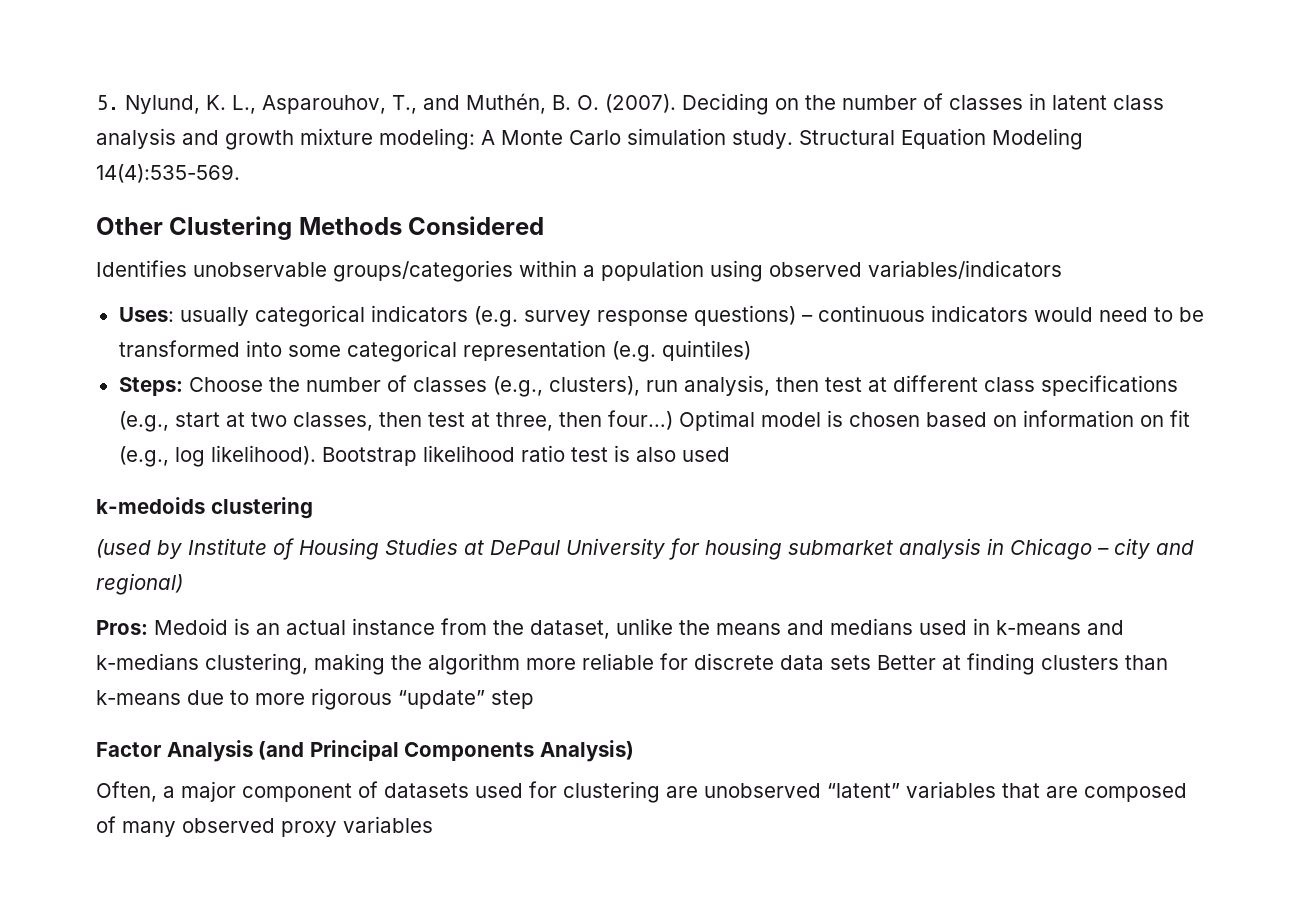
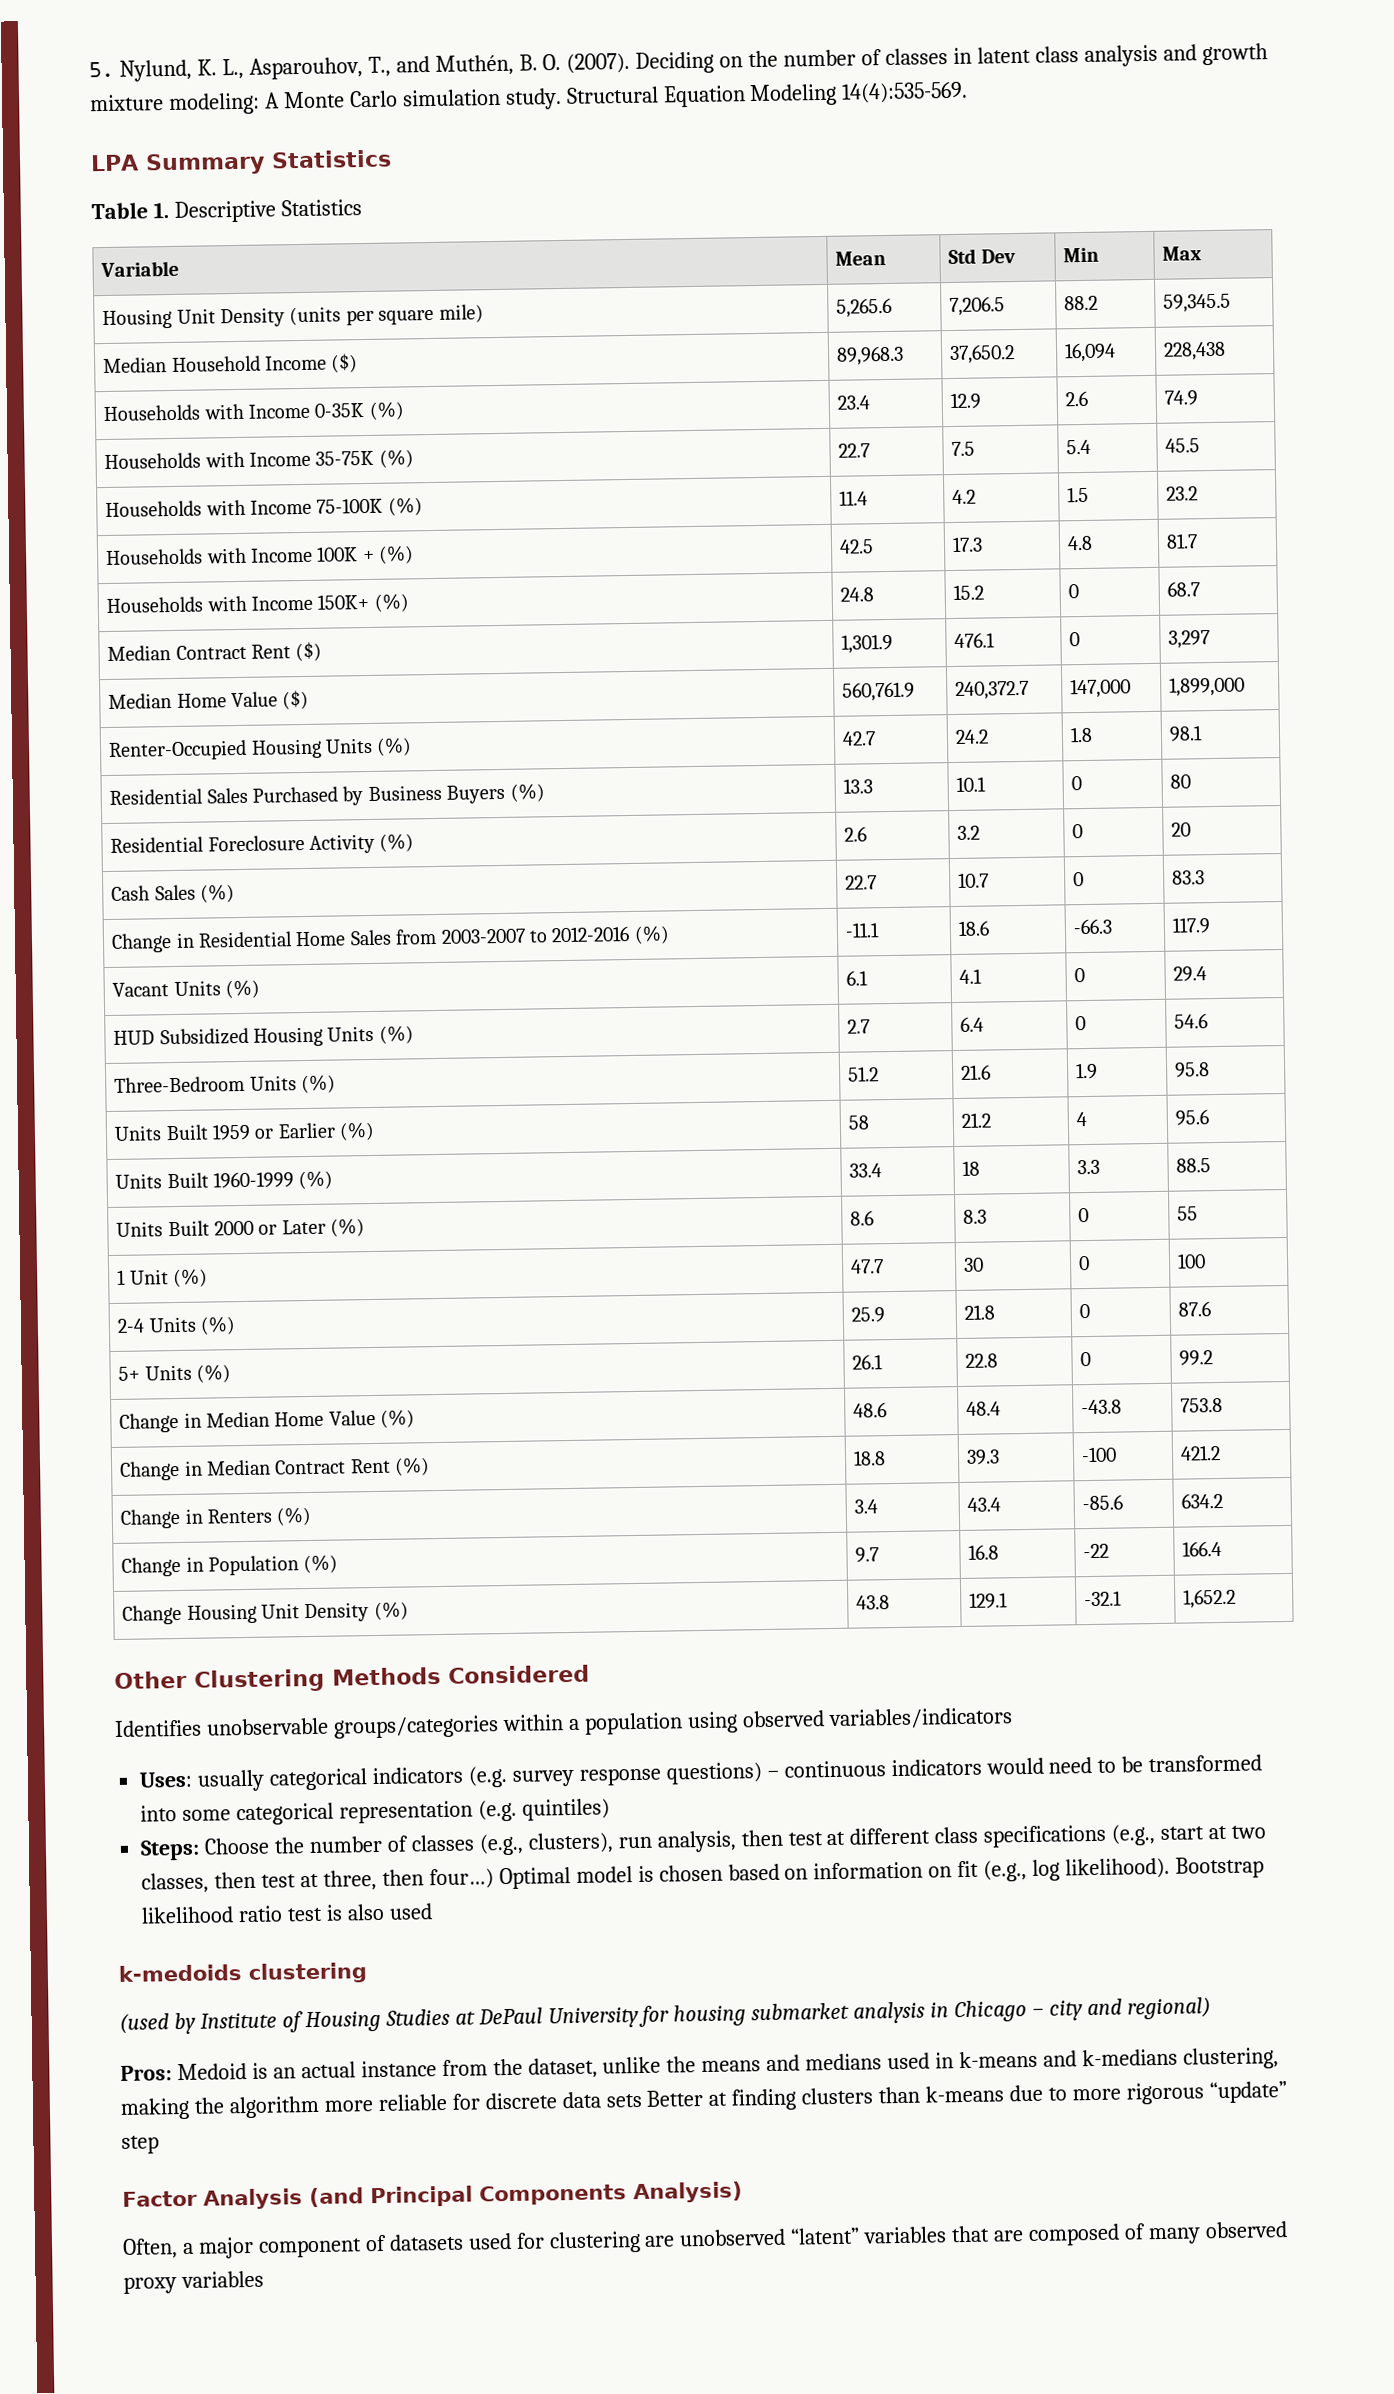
+ LPA Summary Statistics
+ Table 1. Descriptive Statistics
+ Variable | Mean | Std Dev | Min | Max
+ Housing Unit Density (units per square mile) | 5,265.6 | 7,206.5 | 88.2 | 59,345.5
+ Median Household Income ($) | 89,968.3 | 37,650.2 | 16,094 | 228,438
+ Households with Income 0-35K (%) | 23.4 | 12.9 | 2.6 | 74.9
+ Households with Income 35-75K (%) | 22.7 | 7.5 | 5.4 | 45.5
+ Households with Income 75-100K (%) | 11.4 | 4.2 | 1.5 | 23.2
+ Households with Income 100K + (%) | 42.5 | 17.3 | 4.8 | 81.7
+ Households with Income 150K+ (%) | 24.8 | 15.2 | 0 | 68.7
+ Median Contract Rent ($) | 1,301.9 | 476.1 | 0 | 3,297
+ Median Home Value ($) | 560,761.9 | 240,372.7 | 147,000 | 1,899,000
+ Renter-Occupied Housing Units (%) | 42.7 | 24.2 | 1.8 | 98.1
+ Residential Sales Purchased by Business Buyers (%) | 13.3 | 10.1 | 0 | 80
+ Residential Foreclosure Activity (%) | 2.6 | 3.2 | 0 | 20
+ Cash Sales (%) | 22.7 | 10.7 | 0 | 83.3
+ Change in Residential Home Sales from 2003-2007 to 2012-2016 (%) | -11.1 | 18.6 | -66.3 | 117.9
+ Vacant Units (%) | 6.1 | 4.1 | 0 | 29.4
+ HUD Subsidized Housing Units (%) | 2.7 | 6.4 | 0 | 54.6
+ Three-Bedroom Units (%) | 51.2 | 21.6 | 1.9 | 95.8
+ Units Built 1959 or Earlier (%) | 58 | 21.2 | 4 | 95.6
+ Units Built 1960-1999 (%) | 33.4 | 18 | 3.3 | 88.5
+ Units Built 2000 or Later (%) | 8.6 | 8.3 | 0 | 55
+ 1 Unit (%) | 47.7 | 30 | 0 | 100
+ 2-4 Units (%) | 25.9 | 21.8 | 0 | 87.6
+ 5+ Units (%) | 26.1 | 22.8 | 0 | 99.2
+ Change in Median Home Value (%) | 48.6 | 48.4 | -43.8 | 753.8
+ Change in Median Contract Rent (%) | 18.8 | 39.3 | -100 | 421.2
+ Change in Renters (%) | 3.4 | 43.4 | -85.6 | 634.2
+ Change in Population (%) | 9.7 | 16.8 | -22 | 166.4
+ Change Housing Unit Density (%) | 43.8 | 129.1 | -32.1 | 1,652.2

